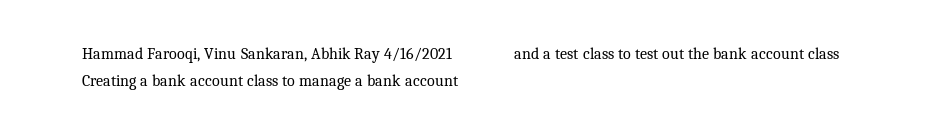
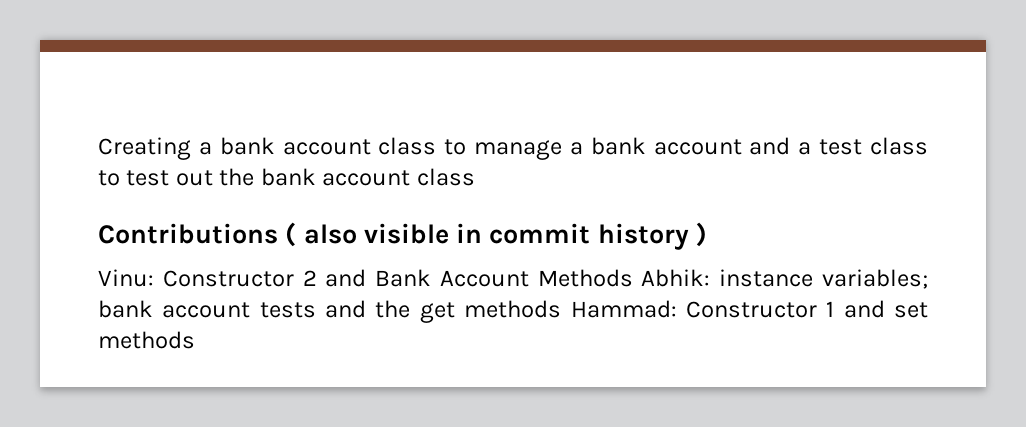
- Hammad Farooqi, Vinu Sankaran, Abhik Ray 4/16/2021 Creating a bank account class to manage a bank account and a test class to test out the bank account class
+ Creating a bank account class to manage a bank account and a test class to test out the bank account class
+ Contributions ( also visible in commit history )
+ Vinu: Constructor 2 and Bank Account Methods Abhik: instance variables; bank account tests and the get methods Hammad: Constructor 1 and set methods

